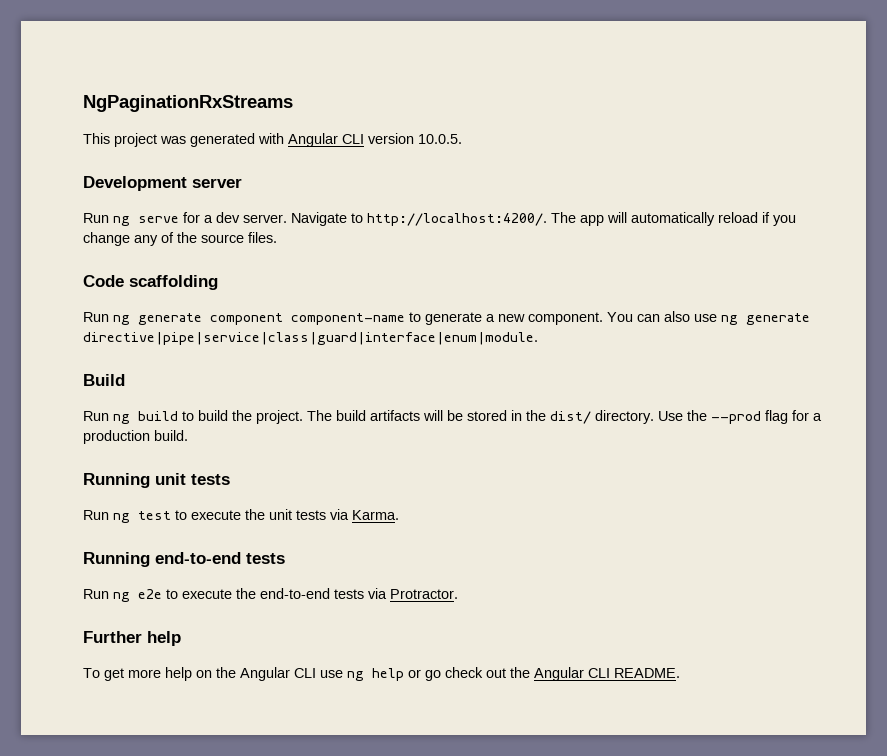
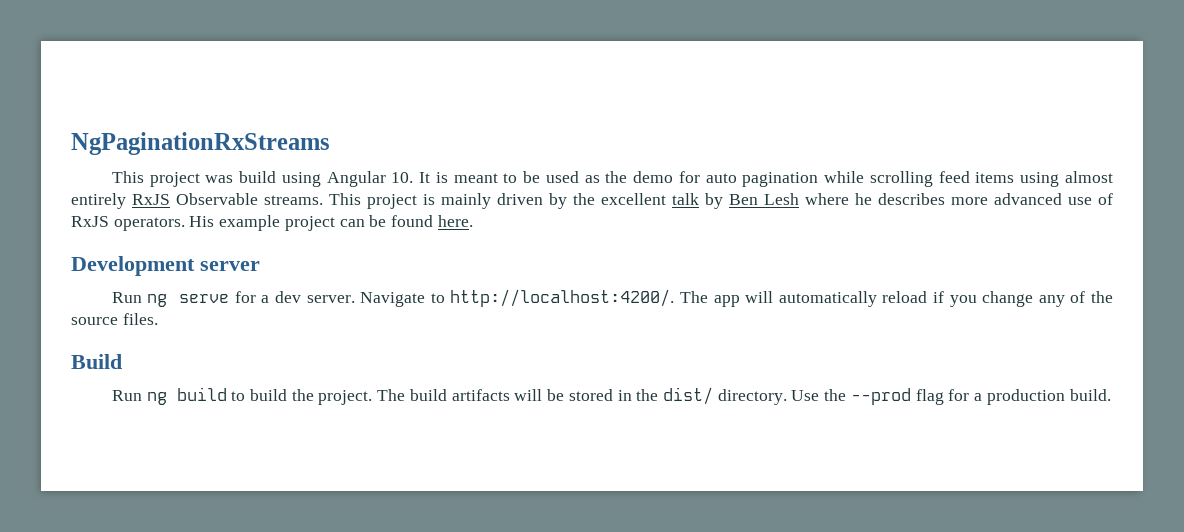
- This project was generated with Angular CLI version 10.0.5.
+ This project was build using Angular 10. It is meant to be used as the demo for auto pagination while scrolling feed items using almost entirely RxJS Observable streams. This project is mainly driven by the excellent talk by Ben Lesh where he describes more advanced use of RxJS operators. His example project can be found here.
- Code scaffolding
- Run ng generate component component-name to generate a new component. You can also use ng generate directive|pipe|service|class|guard|interface|enum|module.
- Running unit tests
- Run ng test to execute the unit tests via Karma.
- Running end-to-end tests
- Run ng e2e to execute the end-to-end tests via Protractor.
- Further help
- To get more help on the Angular CLI use ng help or go check out the Angular CLI README.

